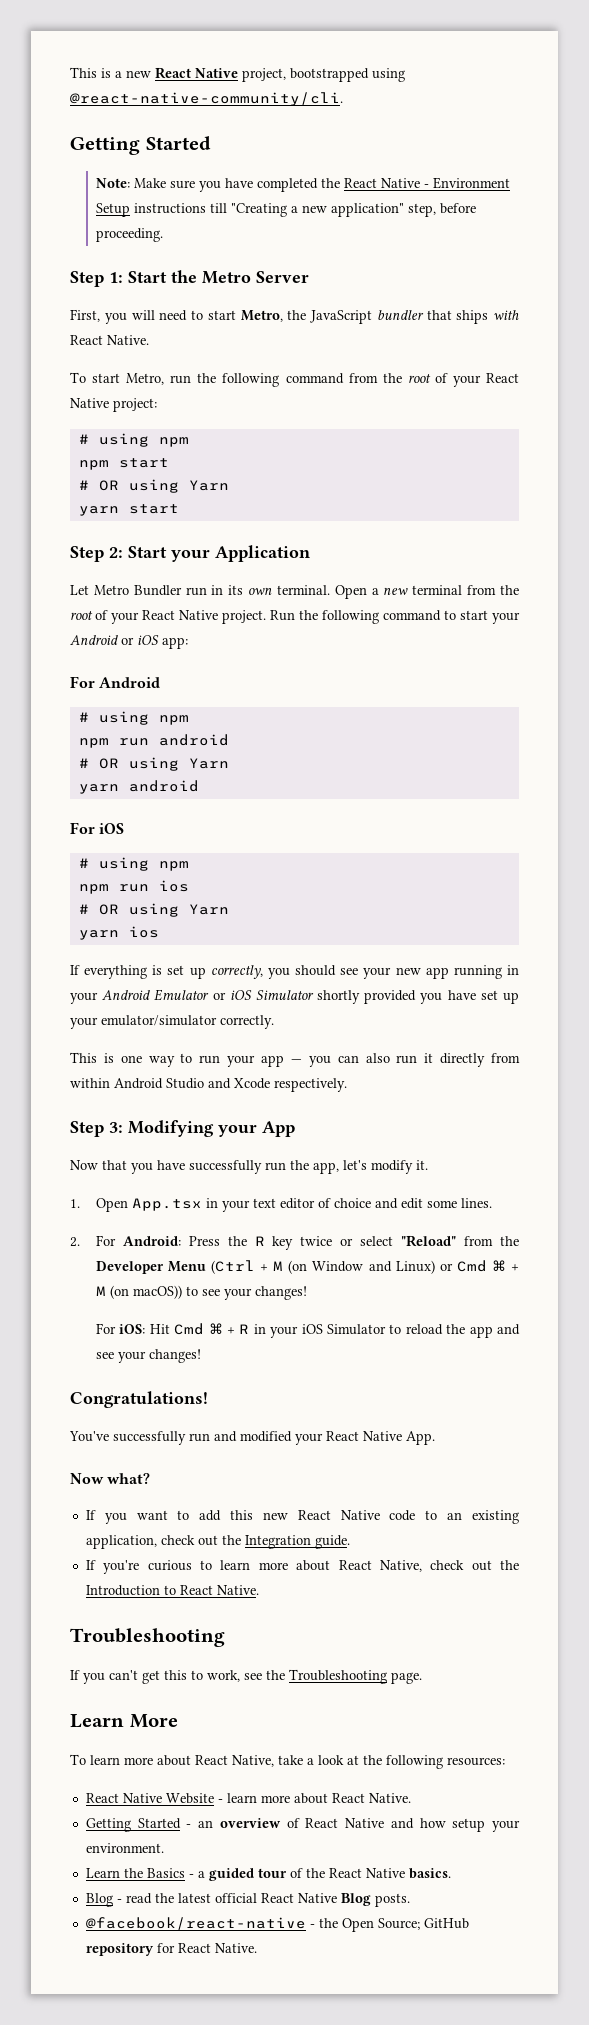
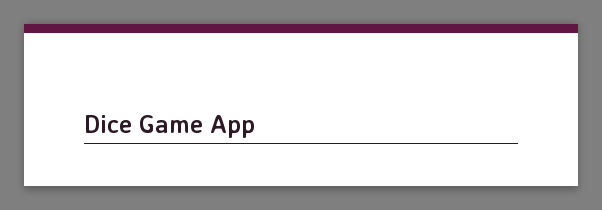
- This is a new React Native project, bootstrapped using @react-native-community/cli.
- Getting Started
- Note: Make sure you have completed the React Native - Environment Setup instructions till "Creating a new application" step, before proceeding.
- Step 1: Start the Metro Server
- First, you will need to start Metro, the JavaScript bundler that ships with React Native.
- To start Metro, run the following command from the root of your React Native project:
- # using npm
- npm start
- # OR using Yarn
- yarn start
- Step 2: Start your Application
- Let Metro Bundler run in its own terminal. Open a new terminal from the root of your React Native project. Run the following command to start your Android or iOS app:
- For Android
- # using npm
- npm run android
- # OR using Yarn
- yarn android
- For iOS
- # using npm
- npm run ios
- # OR using Yarn
- yarn ios
- If everything is set up correctly, you should see your new app running in your Android Emulator or iOS Simulator shortly provided you have set up your emulator/simulator correctly.
- This is one way to run your app — you can also run it directly from within Android Studio and Xcode respectively.
- Step 3: Modifying your App
- Now that you have successfully run the app, let's modify it.
- 1. Open App.tsx in your text editor of choice and edit some lines.
- 2. For Android: Press the R key twice or select "Reload" from the Developer Menu (Ctrl + M (on Window and Linux) or Cmd ⌘ + M (on macOS)) to see your changes!
- For iOS: Hit Cmd ⌘ + R in your iOS Simulator to reload the app and see your changes!
- Congratulations!
- You've successfully run and modified your React Native App.
- Now what?
- If you want to add this new React Native code to an existing application, check out the Integration guide.
- If you're curious to learn more about React Native, check out the Introduction to React Native.
- Troubleshooting
- If you can't get this to work, see the Troubleshooting page.
- Learn More
- To learn more about React Native, take a look at the following resources:
- React Native Website - learn more about React Native.
- Getting Started - an overview of React Native and how setup your environment.
- Learn the Basics - a guided tour of the React Native basics.
- Blog - read the latest official React Native Blog posts.
- @facebook/react-native - the Open Source; GitHub repository for React Native.
+ Dice Game App

